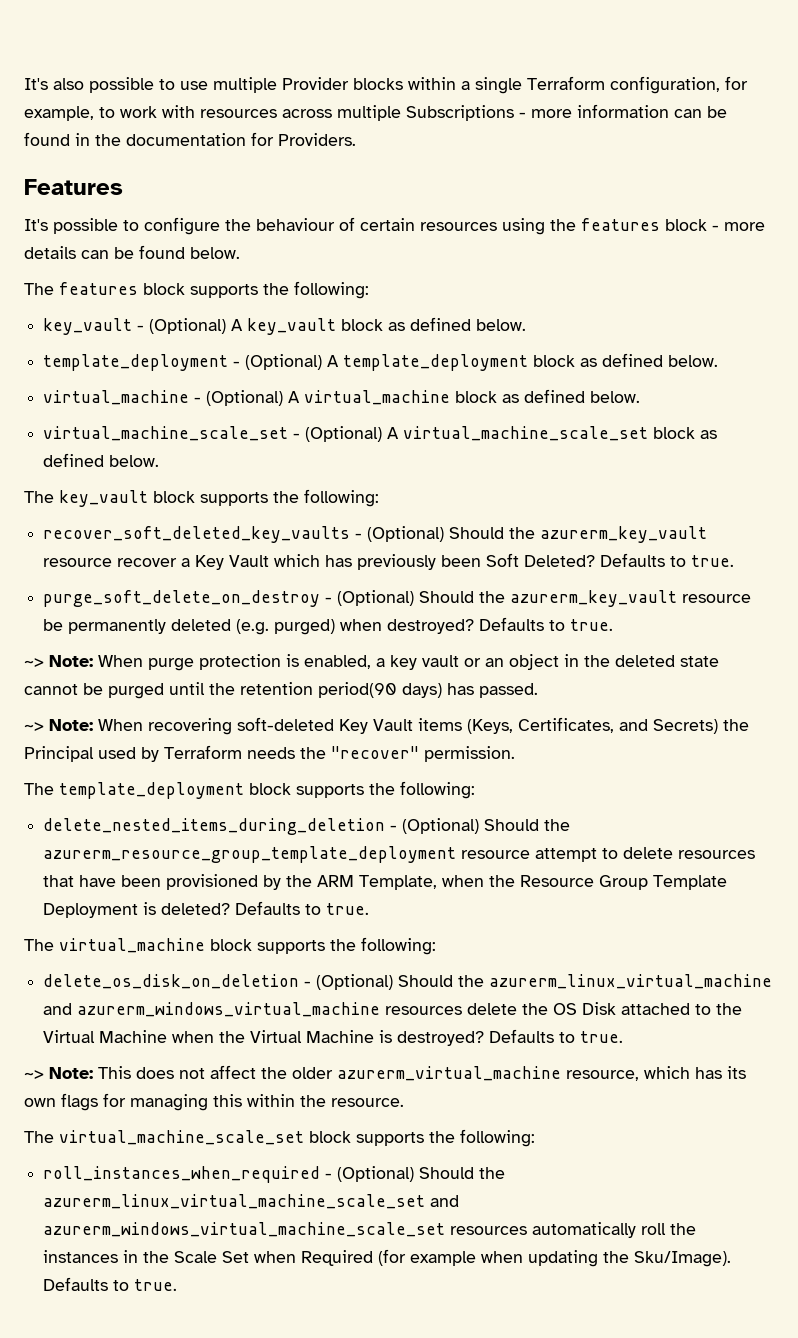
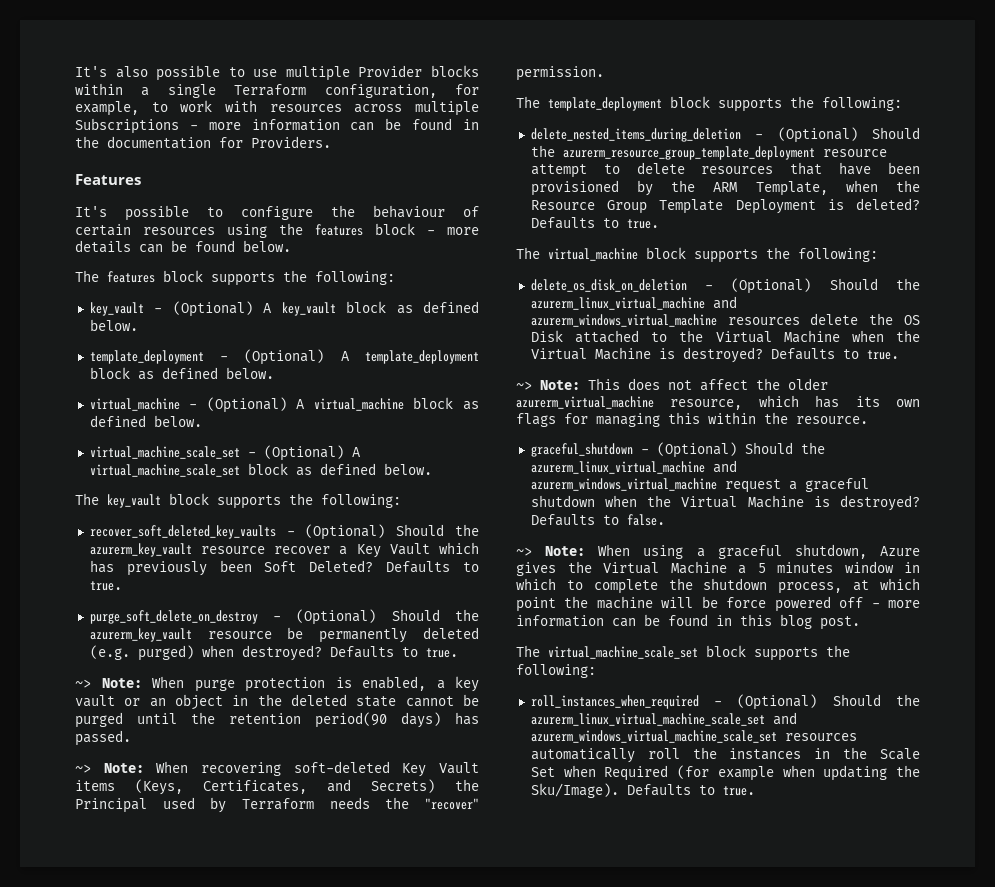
+ graceful_shutdown - (Optional) Should the azurerm_linux_virtual_machine and azurerm_windows_virtual_machine request a graceful shutdown when the Virtual Machine is destroyed? Defaults to false.
+ ~> Note: When using a graceful shutdown, Azure gives the Virtual Machine a 5 minutes window in which to complete the shutdown process, at which point the machine will be force powered off - more information can be found in this blog post.

